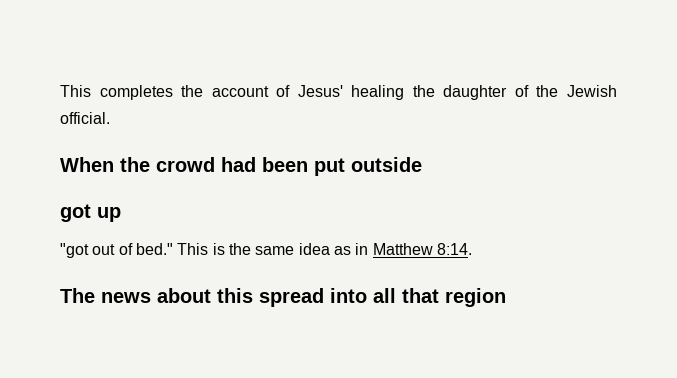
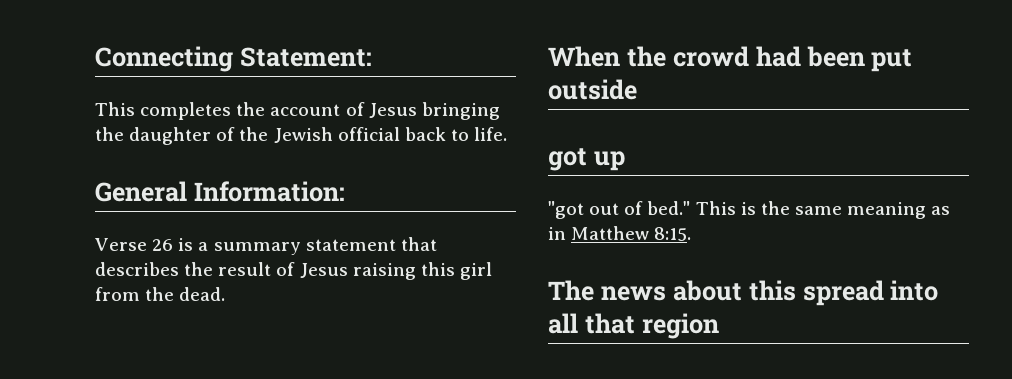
+ Connecting Statement:
- This completes the account of Jesus' healing the daughter of the Jewish official.
+ This completes the account of Jesus bringing the daughter of the Jewish official back to life.
+ General Information:
+ Verse 26 is a summary statement that describes the result of Jesus raising this girl from the dead.
- This is the same idea as in Matthew 8:14.
+ This is the same meaning as in Matthew 8:15.

